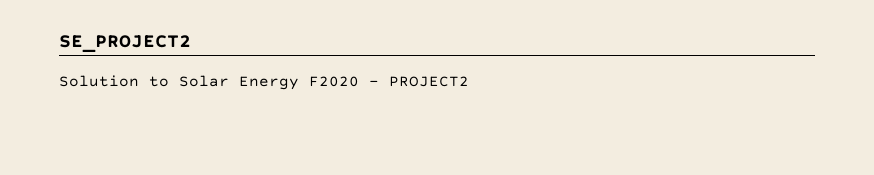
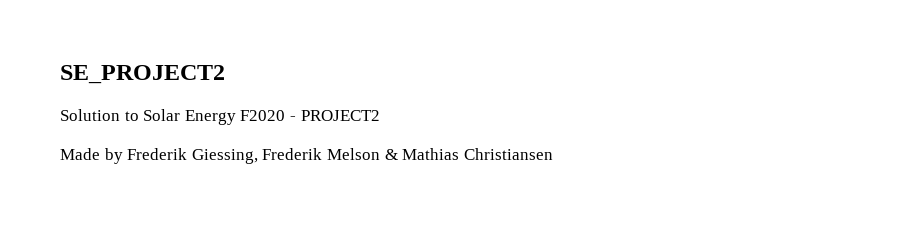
+ Made by Frederik Giessing, Frederik Melson & Mathias Christiansen

